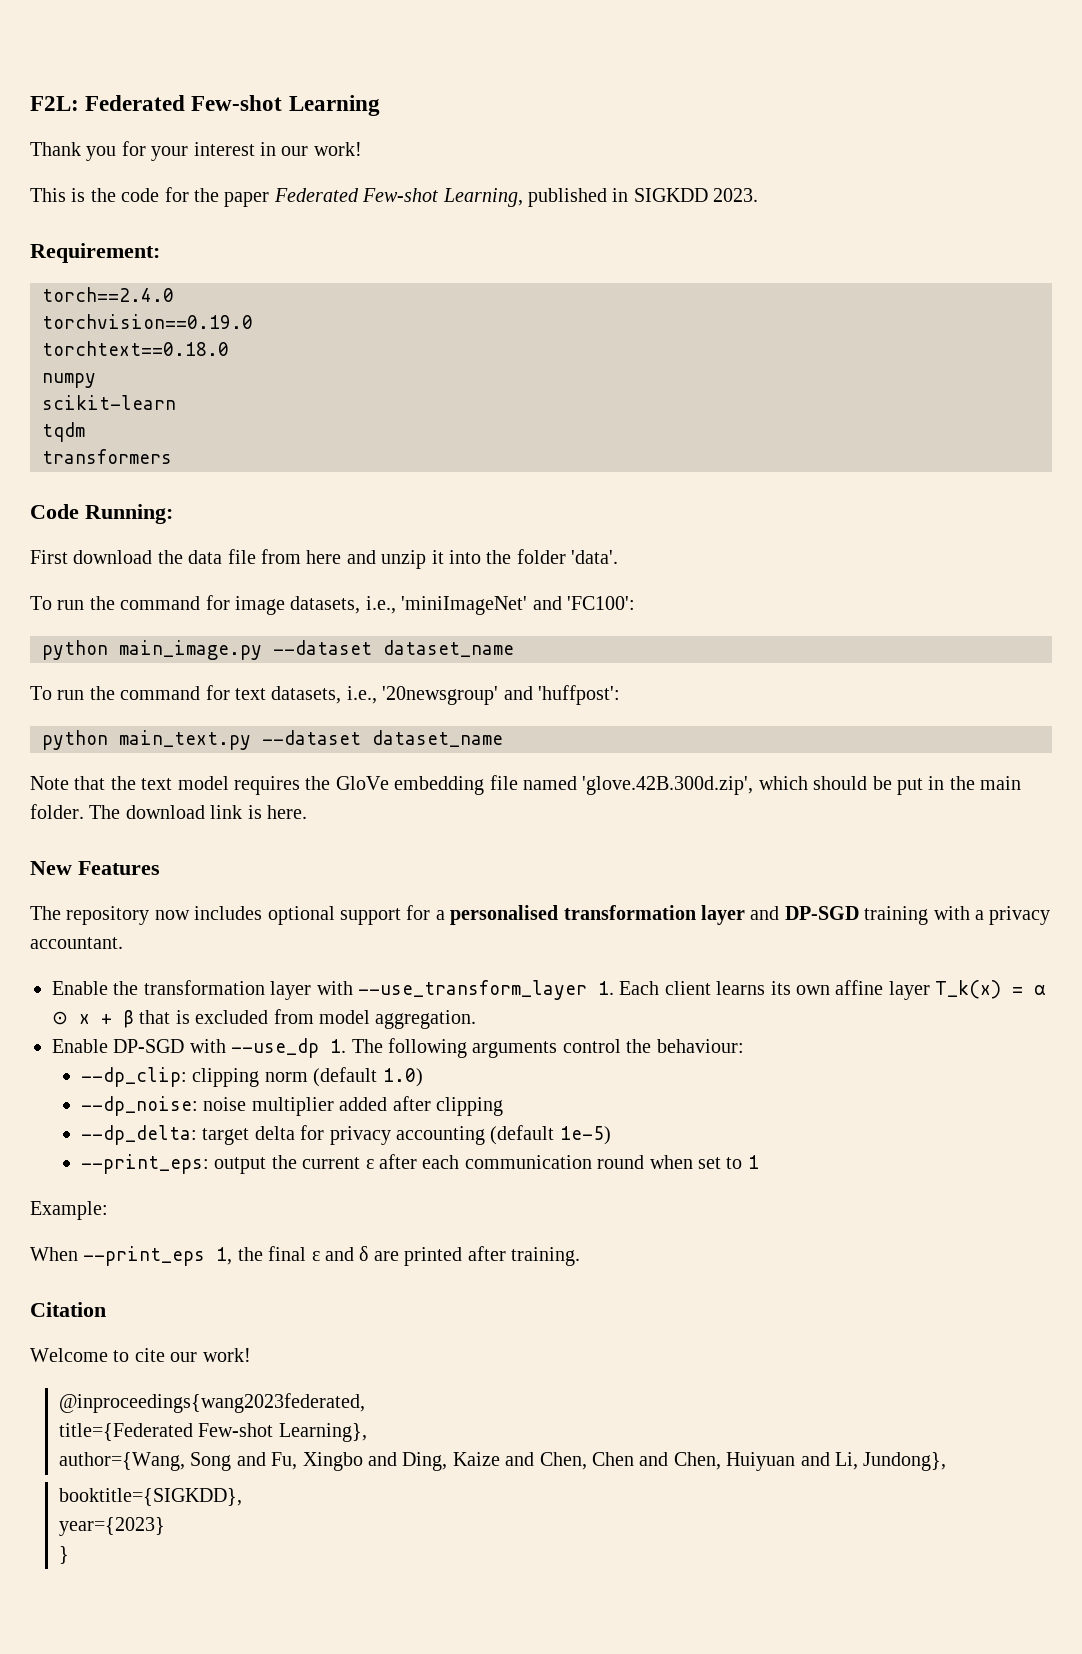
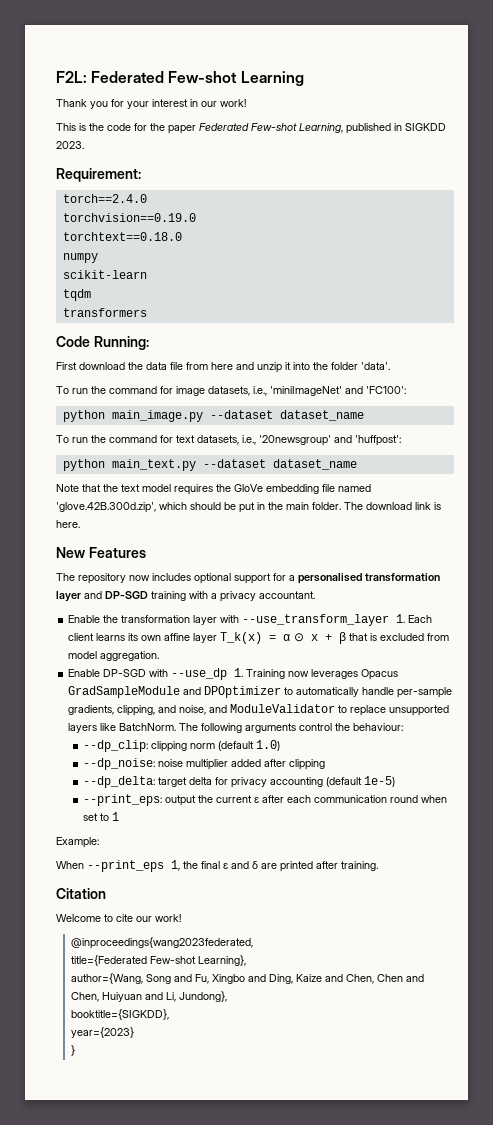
- Enable DP-SGD with --use_dp 1. The following arguments control the behaviour:
+ Enable DP-SGD with --use_dp 1. Training now leverages Opacus GradSampleModule and DPOptimizer to automatically handle per-sample gradients, clipping, and noise, and ModuleValidator to replace unsupported layers like BatchNorm. The following arguments control the behaviour:

